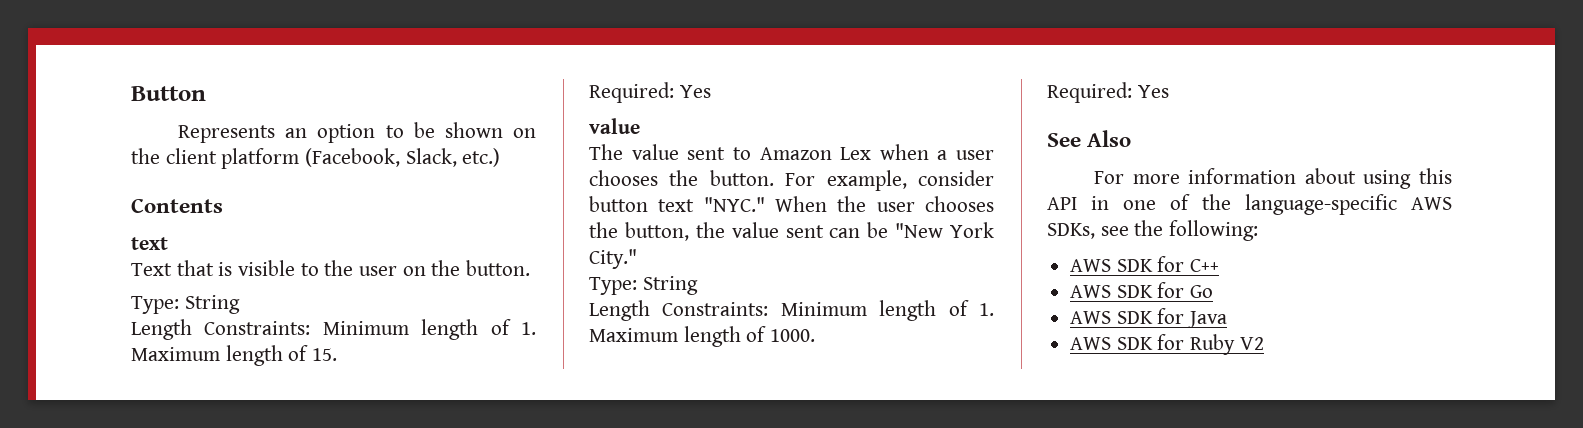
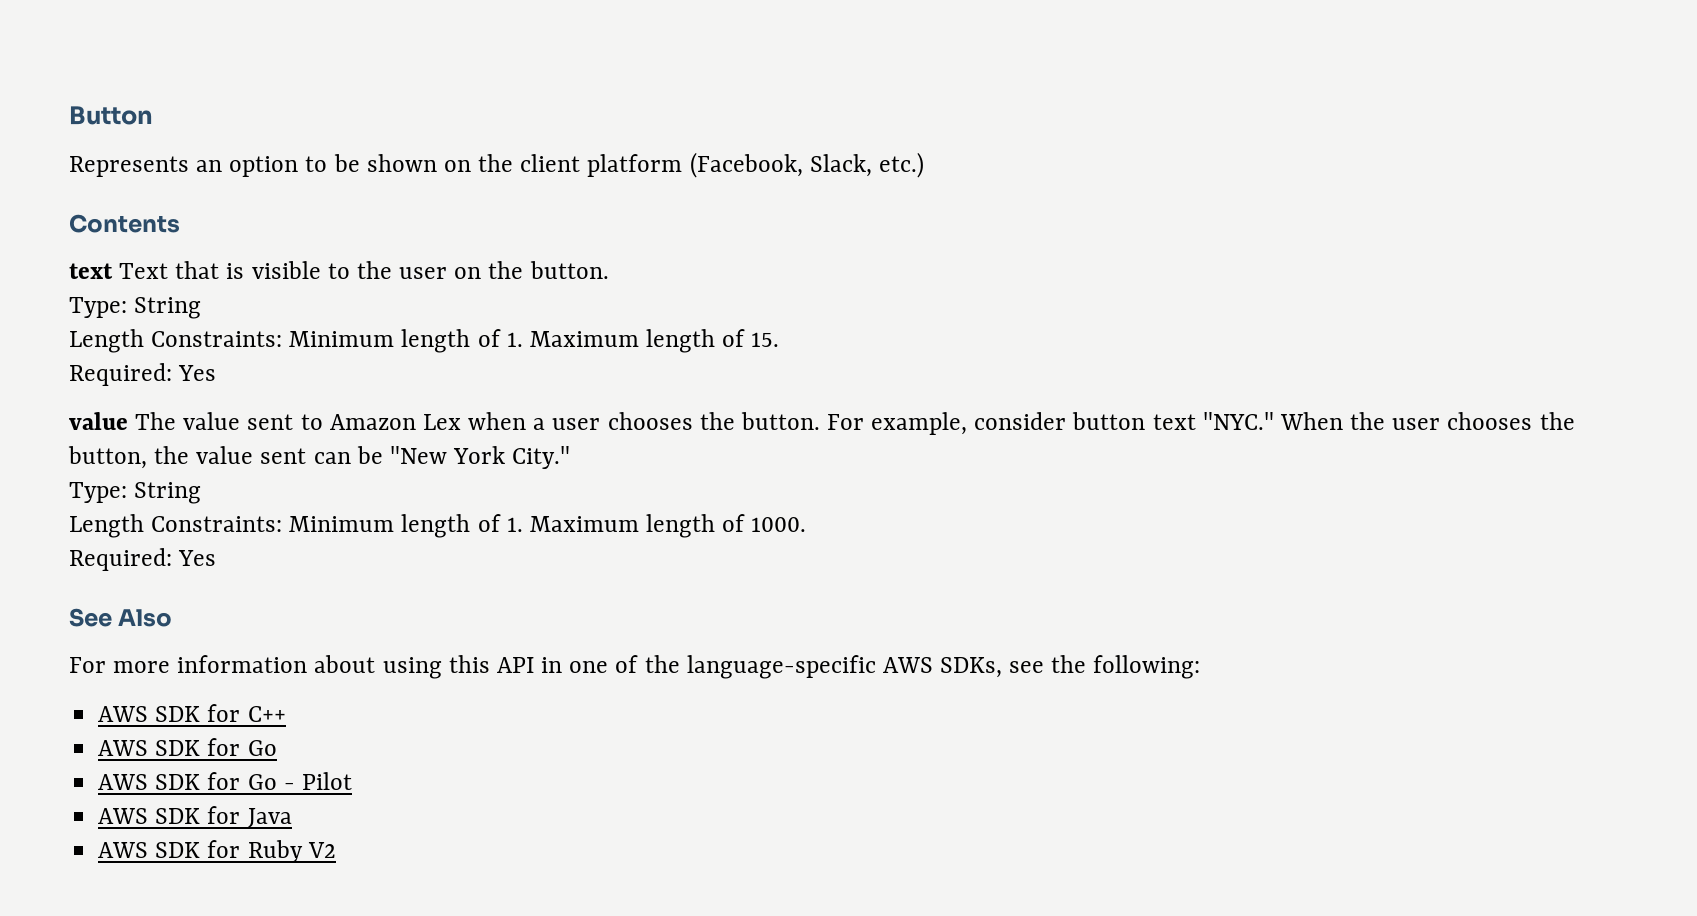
  Contents
- text
- Text that is visible to the user on the button.
+ text Text that is visible to the user on the button.
  Length Constraints: Minimum length of 1. Maximum length of 15.
  Required: Yes
- value
- The value sent to Amazon Lex when a user chooses the button.
+ value The value sent to Amazon Lex when a user chooses the button.
+ AWS SDK for Go - Pilot

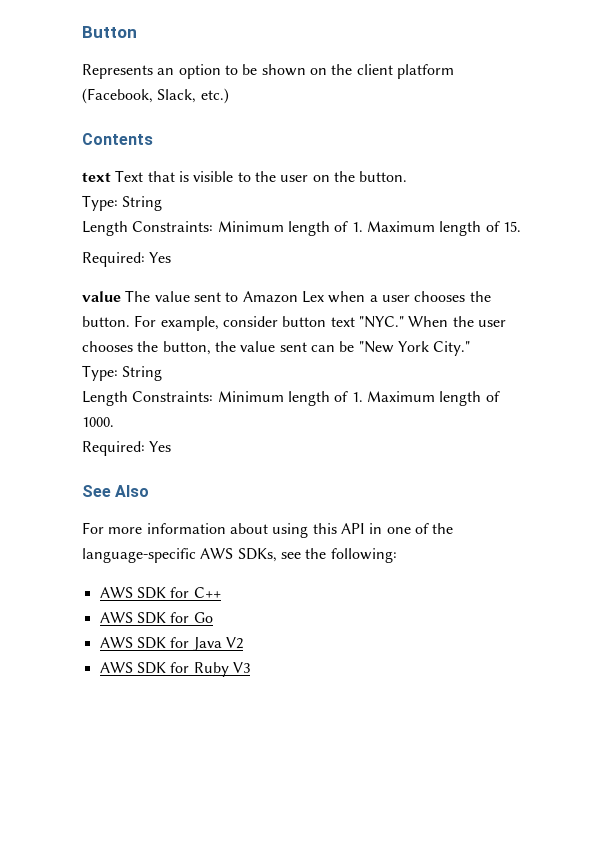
- AWS SDK for Go - Pilot
- AWS SDK for Java
+ AWS SDK for Java V2
- AWS SDK for Ruby V2
+ AWS SDK for Ruby V3

